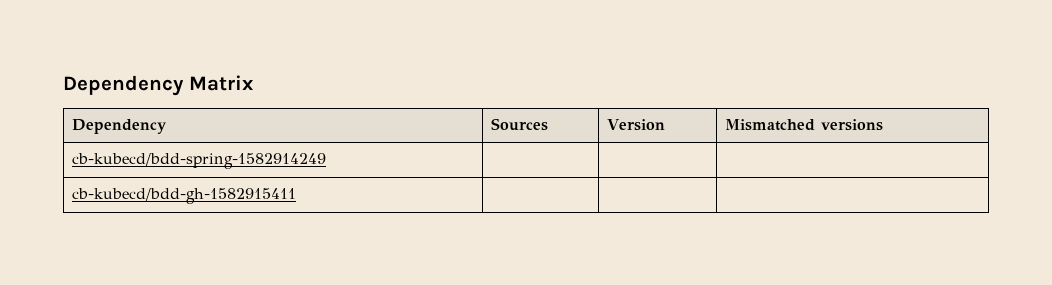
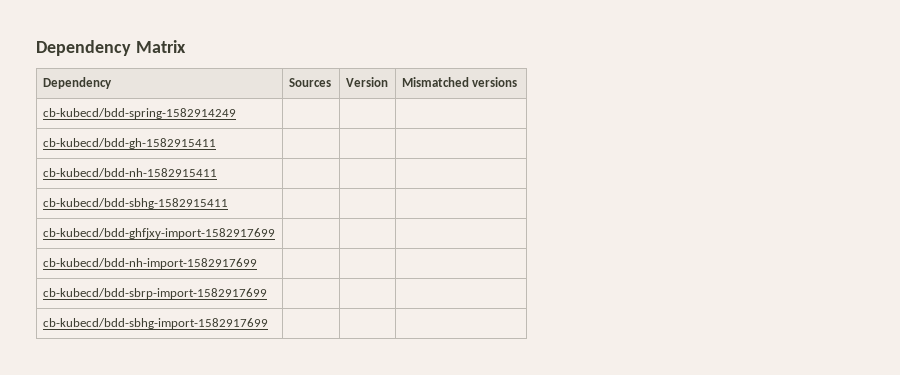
+ cb-kubecd/bdd-nh-1582915411 | | |
+ cb-kubecd/bdd-sbhg-1582915411 | | |
+ cb-kubecd/bdd-ghfjxy-import-1582917699 | | |
+ cb-kubecd/bdd-nh-import-1582917699 | | |
+ cb-kubecd/bdd-sbrp-import-1582917699 | | |
+ cb-kubecd/bdd-sbhg-import-1582917699 | | |

